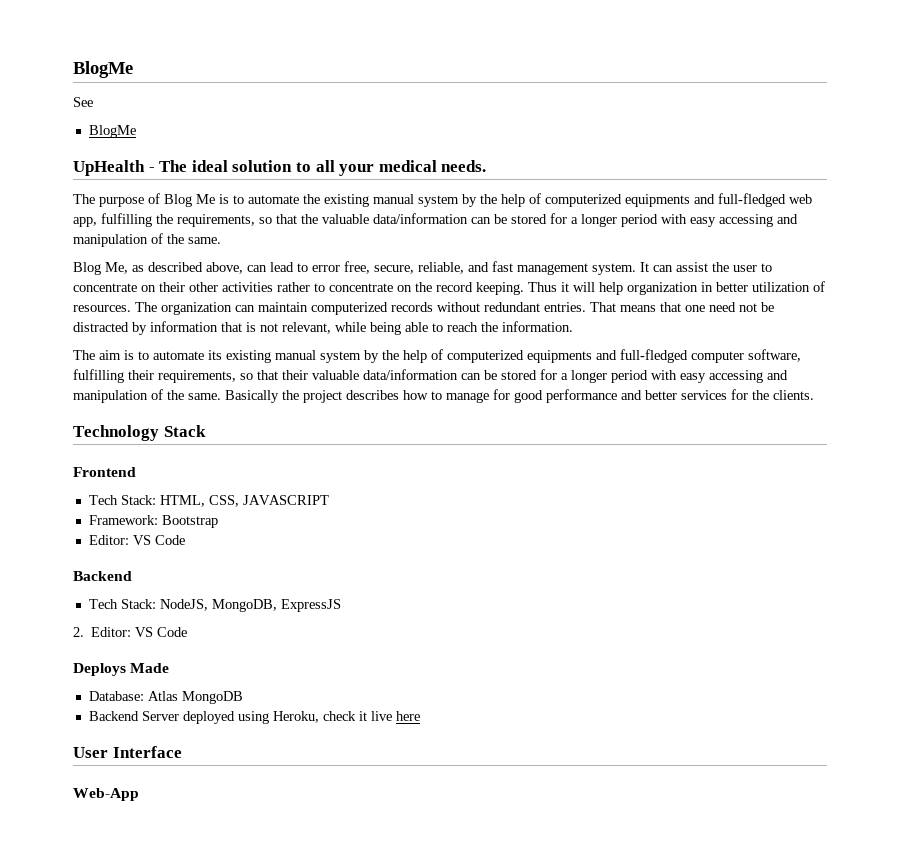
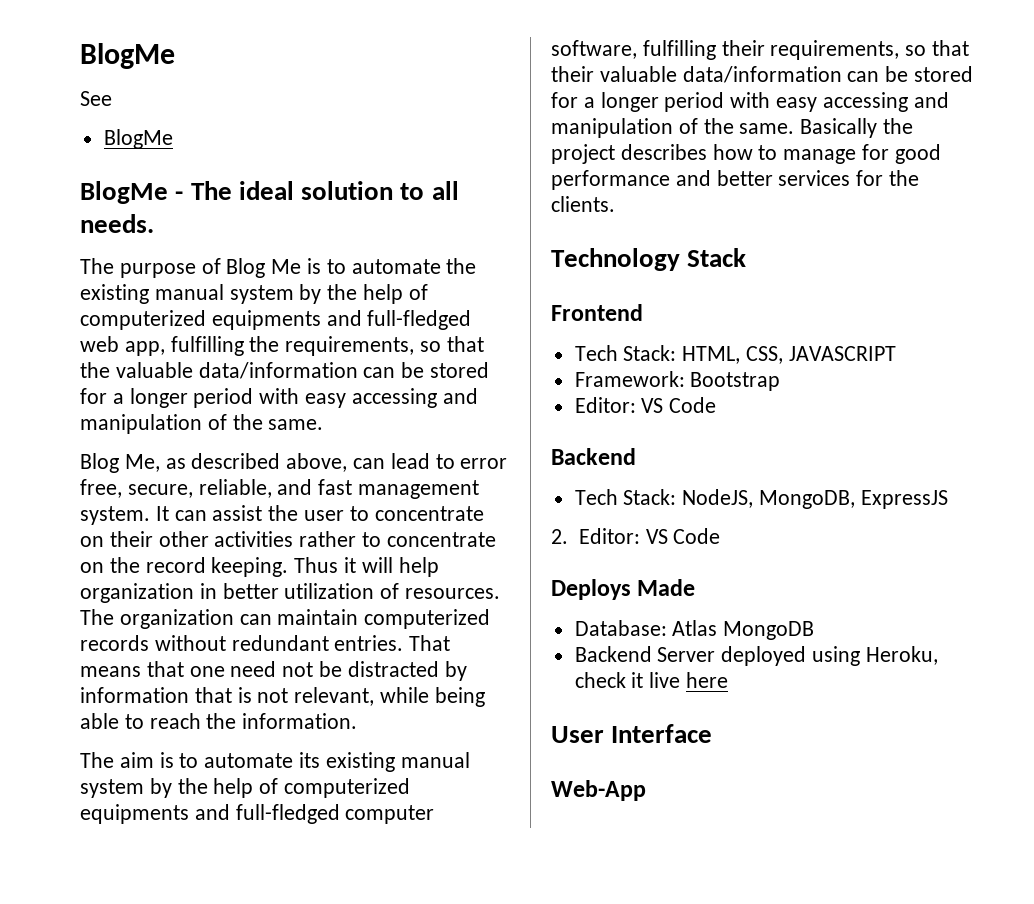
- UpHealth - The ideal solution to all your medical needs.
+ BlogMe - The ideal solution to all needs.

